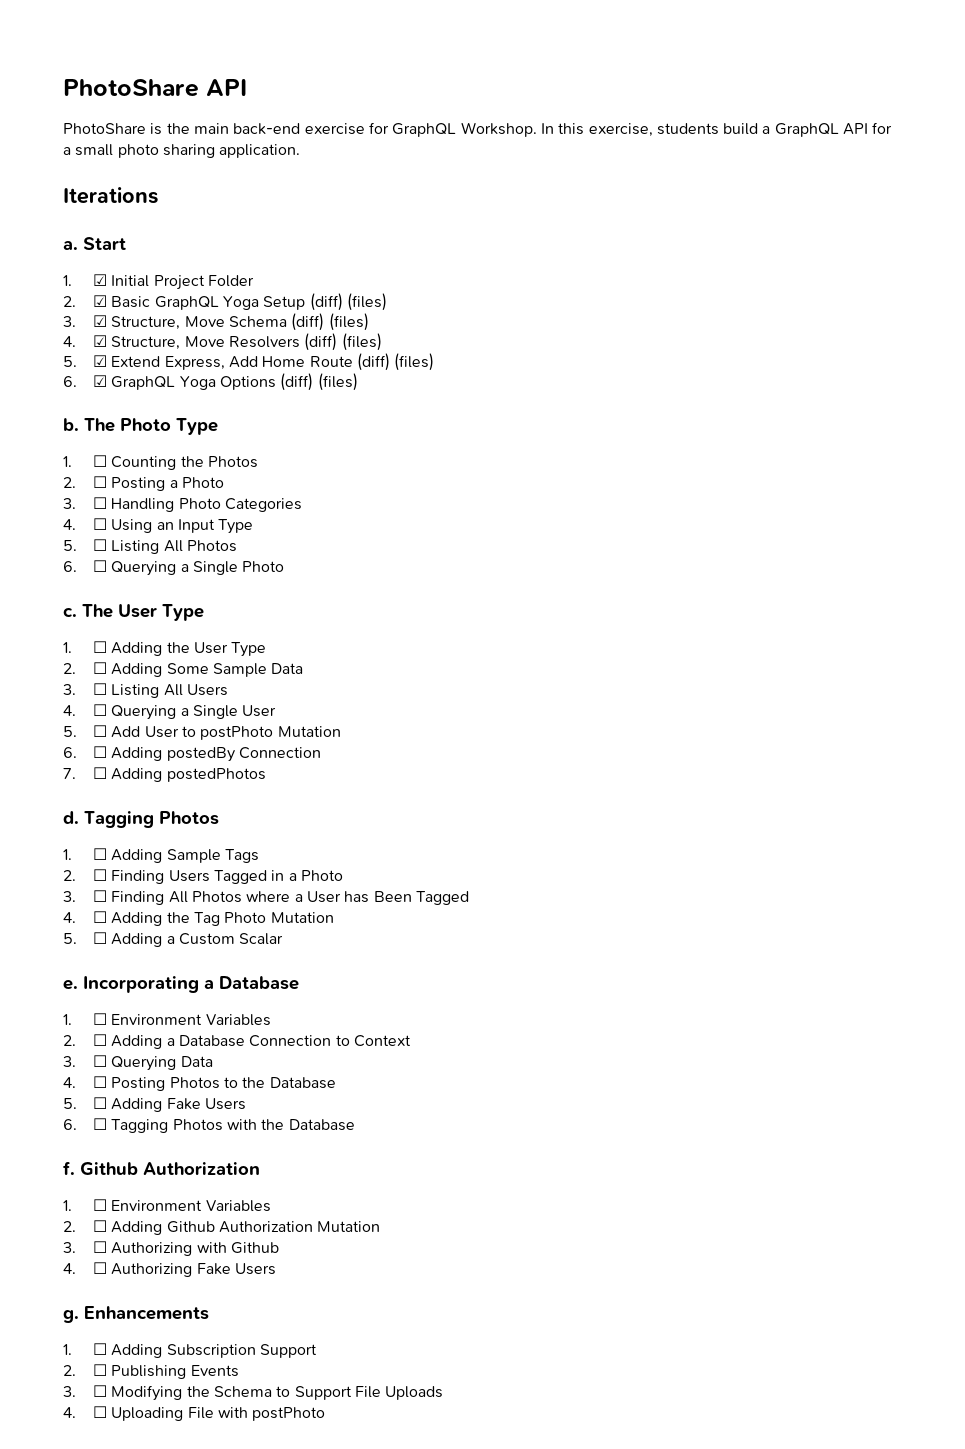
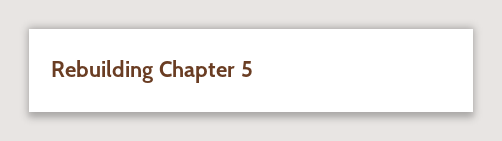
- PhotoShare API
- PhotoShare is the main back-end exercise for GraphQL Workshop. In this exercise, students build a GraphQL API for a small photo sharing application.
- Iterations
- a. Start
- 1. ☑ Initial Project Folder
- 2. ☑ Basic GraphQL Yoga Setup (diff) (files)
- 3. ☑ Structure, Move Schema (diff) (files)
- 4. ☑ Structure, Move Resolvers (diff) (files)
- 5. ☑ Extend Express, Add Home Route (diff) (files)
- 6. ☑ GraphQL Yoga Options (diff) (files)
- b. The Photo Type
- 1. ☐ Counting the Photos
- 2. ☐ Posting a Photo
- 3. ☐ Handling Photo Categories
- 4. ☐ Using an Input Type
- 5. ☐ Listing All Photos
- 6. ☐ Querying a Single Photo
- c. The User Type
- 1. ☐ Adding the User Type
- 2. ☐ Adding Some Sample Data
- 3. ☐ Listing All Users
- 4. ☐ Querying a Single User
- 5. ☐ Add User to postPhoto Mutation
- 6. ☐ Adding postedBy Connection
- 7. ☐ Adding postedPhotos
- d. Tagging Photos
- 1. ☐ Adding Sample Tags
- 2. ☐ Finding Users Tagged in a Photo
- 3. ☐ Finding All Photos where a User has Been Tagged
- 4. ☐ Adding the Tag Photo Mutation
- 5. ☐ Adding a Custom Scalar
- e. Incorporating a Database
- 1. ☐ Environment Variables
- 2. ☐ Adding a Database Connection to Context
- 3. ☐ Querying Data
- 4. ☐ Posting Photos to the Database
- 5. ☐ Adding Fake Users
- 6. ☐ Tagging Photos with the Database
- f. Github Authorization
- 1. ☐ Environment Variables
- 2. ☐ Adding Github Authorization Mutation
- 3. ☐ Authorizing with Github
- 4. ☐ Authorizing Fake Users
- g. Enhancements
- 1. ☐ Adding Subscription Support
- 2. ☐ Publishing Events
- 3. ☐ Modifying the Schema to Support File Uploads
- 4. ☐ Uploading File with postPhoto
+ Rebuilding Chapter 5

